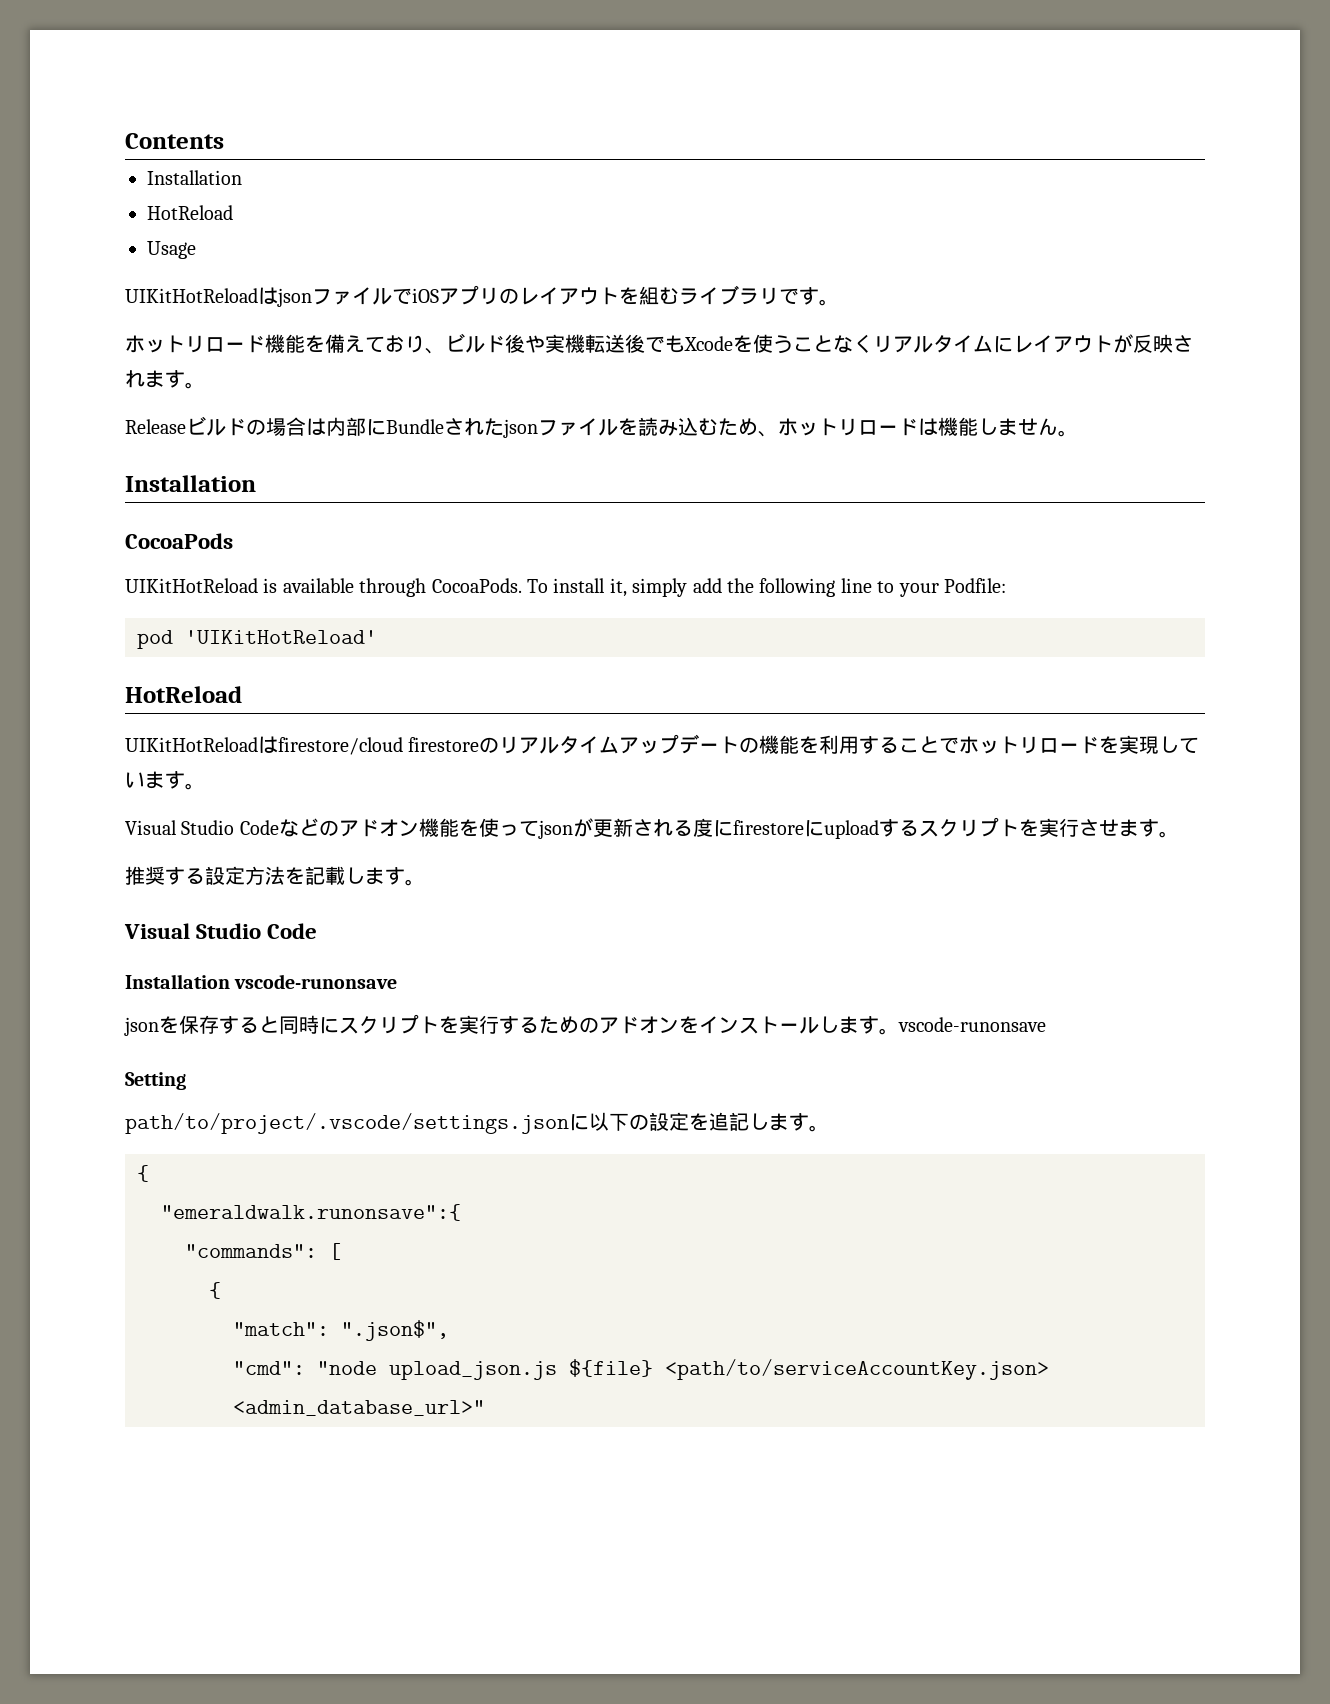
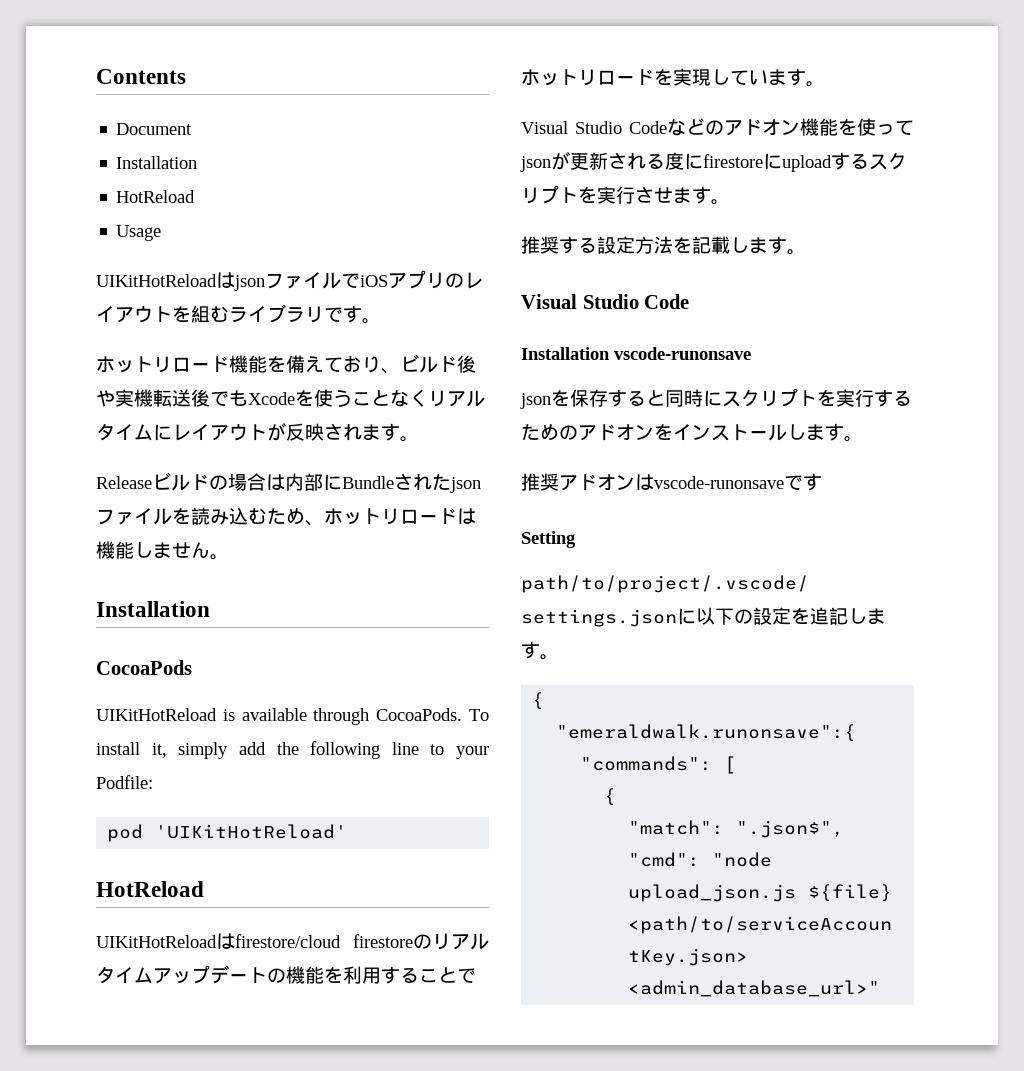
+ Document
- jsonを保存すると同時にスクリプトを実行するためのアドオンをインストールします。vscode-runonsave
+ jsonを保存すると同時にスクリプトを実行するためのアドオンをインストールします。
+ 推奨アドオンはvscode-runonsaveです

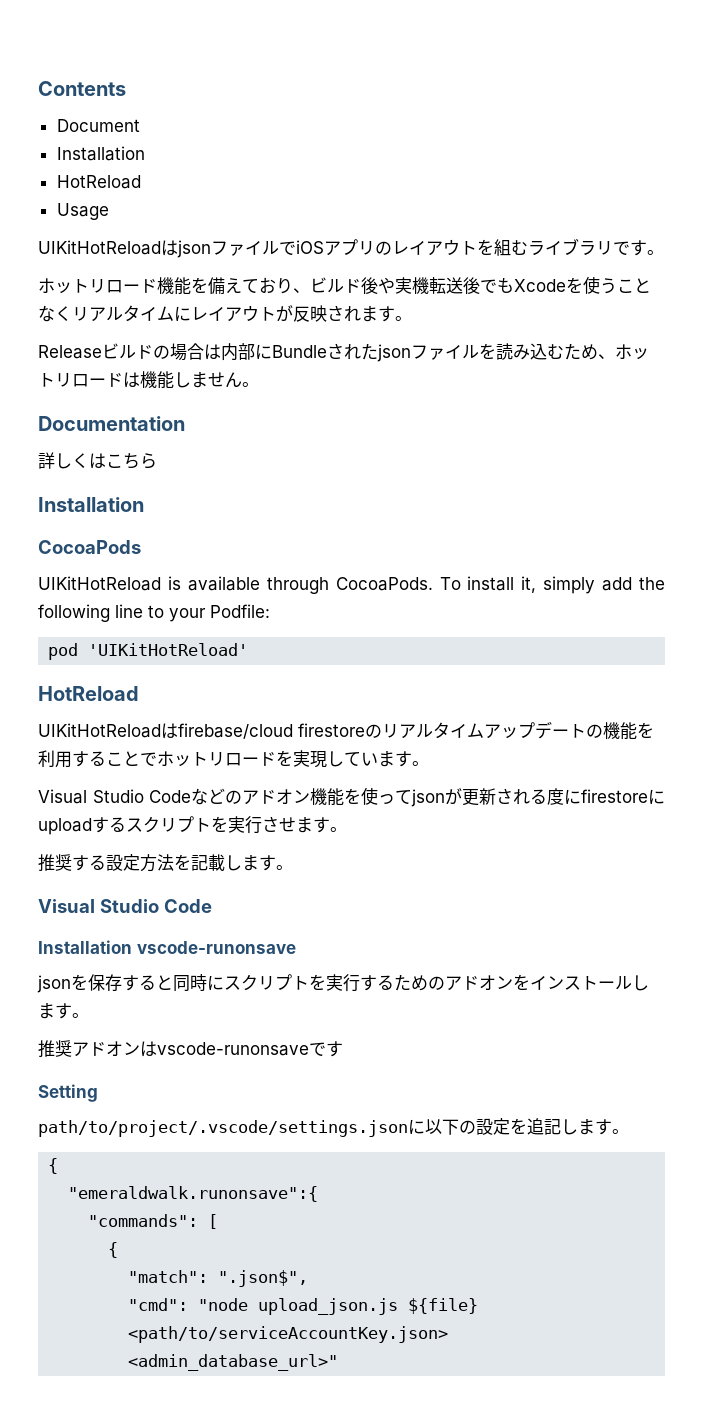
+ Documentation
+ 詳しくはこちら
- UIKitHotReloadはfirestore/cloud firestoreのリアルタイムアップデートの機能を利用することでホットリロードを実現しています。
+ UIKitHotReloadはfirebase/cloud firestoreのリアルタイムアップデートの機能を利用することでホットリロードを実現しています。

